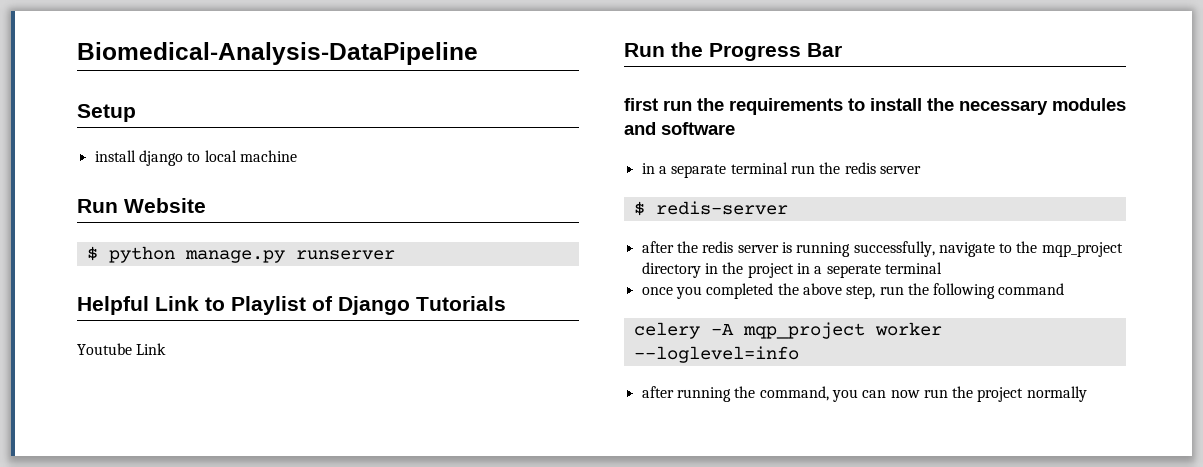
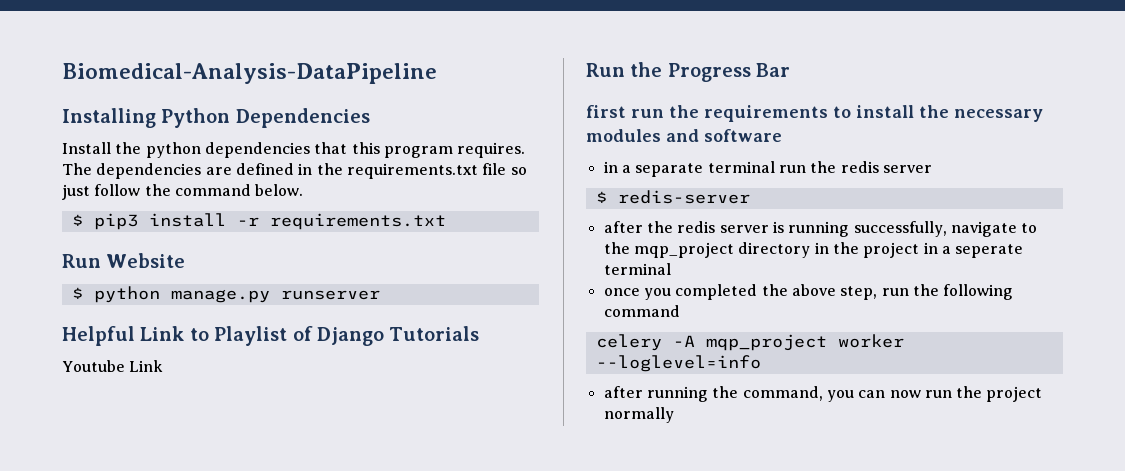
- Setup
- install django to local machine
+ Installing Python Dependencies
+ Install the python dependencies that this program requires. The dependencies are defined in the requirements.txt file so just follow the command below.
+ $ pip3 install -r requirements.txt

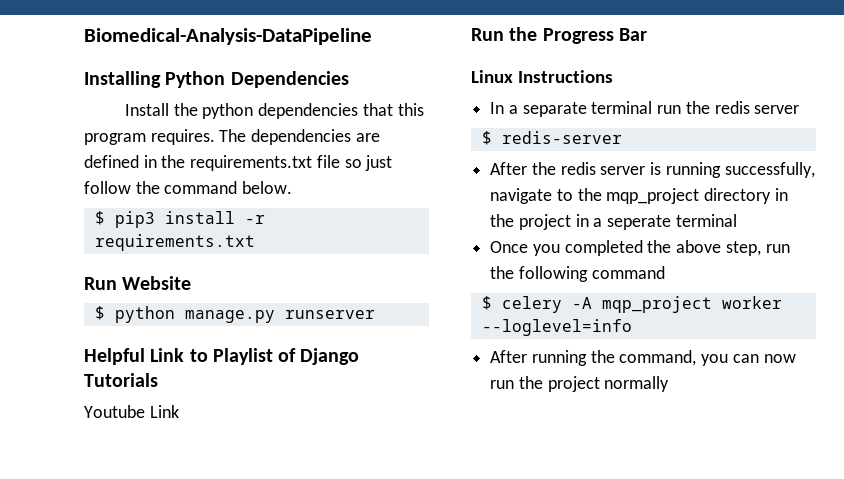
- first run the requirements to install the necessary modules and software
- in a separate terminal run the redis server
+ Linux Instructions
+ In a separate terminal run the redis server
- after the redis server is running successfully, navigate to the mqp_project directory in the project in a seperate terminal
+ After the redis server is running successfully, navigate to the mqp_project directory in the project in a seperate terminal
- once you completed the above step, run the following command
+ Once you completed the above step, run the following command
- celery -A mqp_project worker --loglevel=info
+ $ celery -A mqp_project worker --loglevel=info
- after running the command, you can now run the project normally
+ After running the command, you can now run the project normally

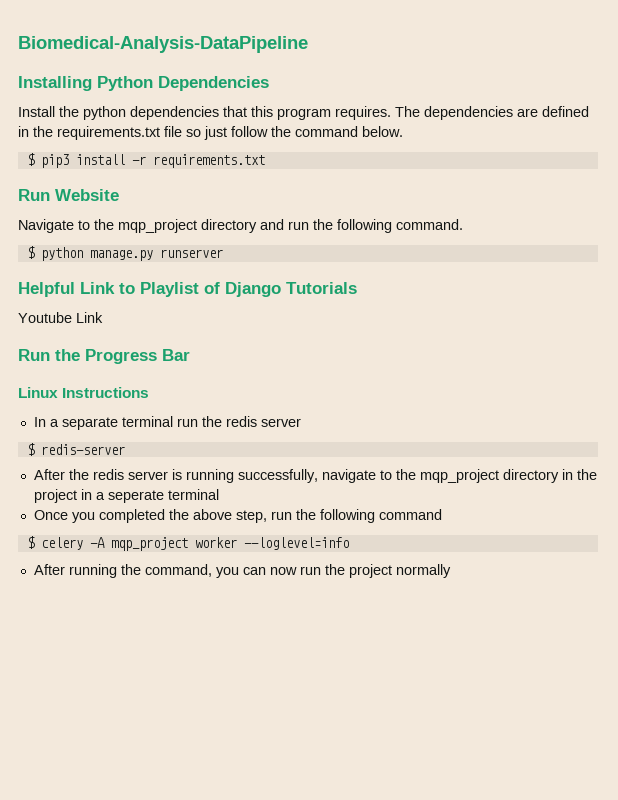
+ Navigate to the mqp_project directory and run the following command.

